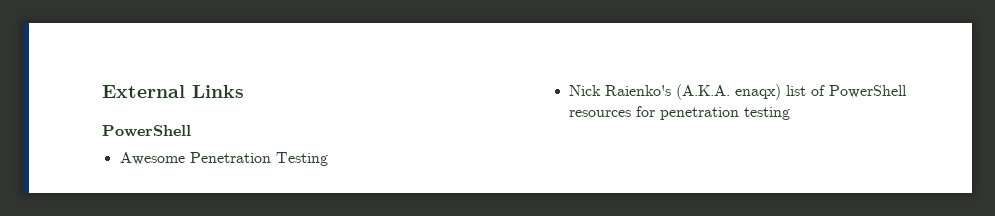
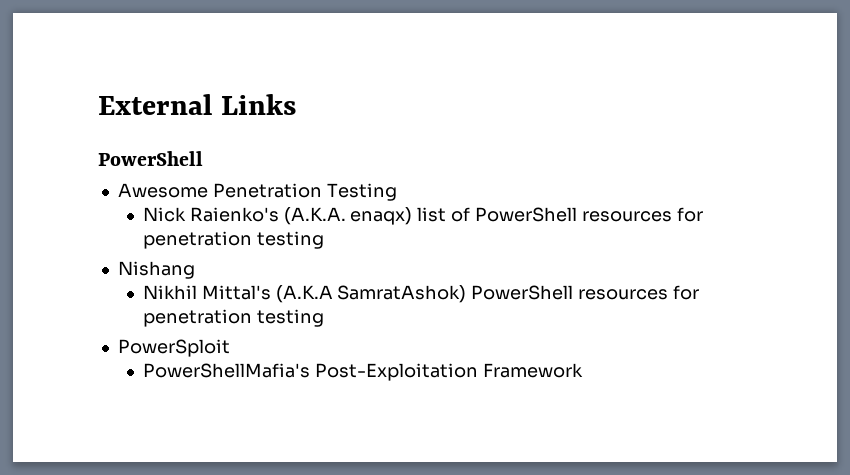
+ Nishang
+ Nikhil Mittal's (A.K.A SamratAshok) PowerShell resources for penetration testing
+ PowerSploit
+ PowerShellMafia's Post-Exploitation Framework

